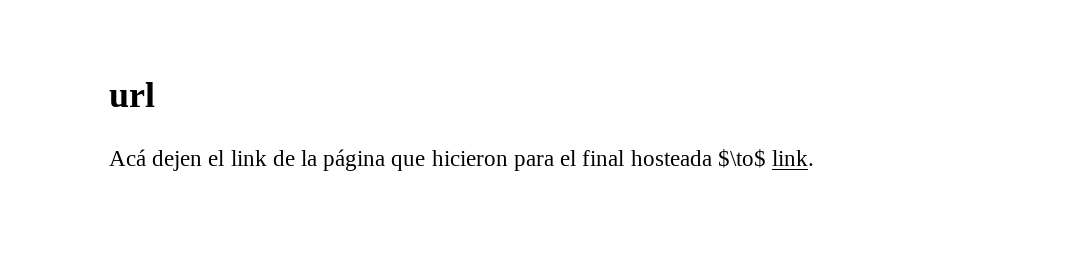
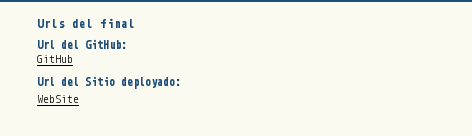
- url
- Acá dejen el link de la página que hicieron para el final hosteada $\to$ link.
+ Urls del final
+ Url del GitHub:
+ GitHub
+ Url del Sitio deployado:
+ WebSite

